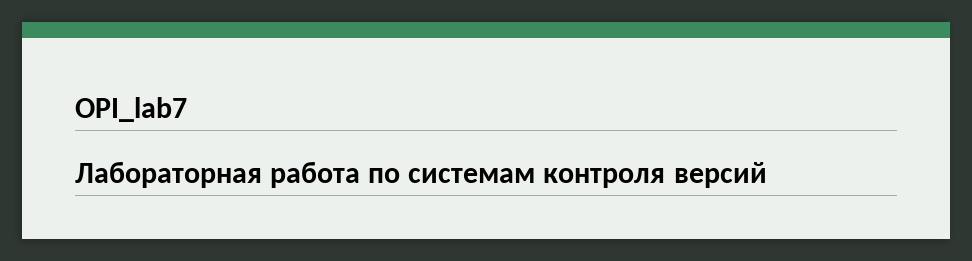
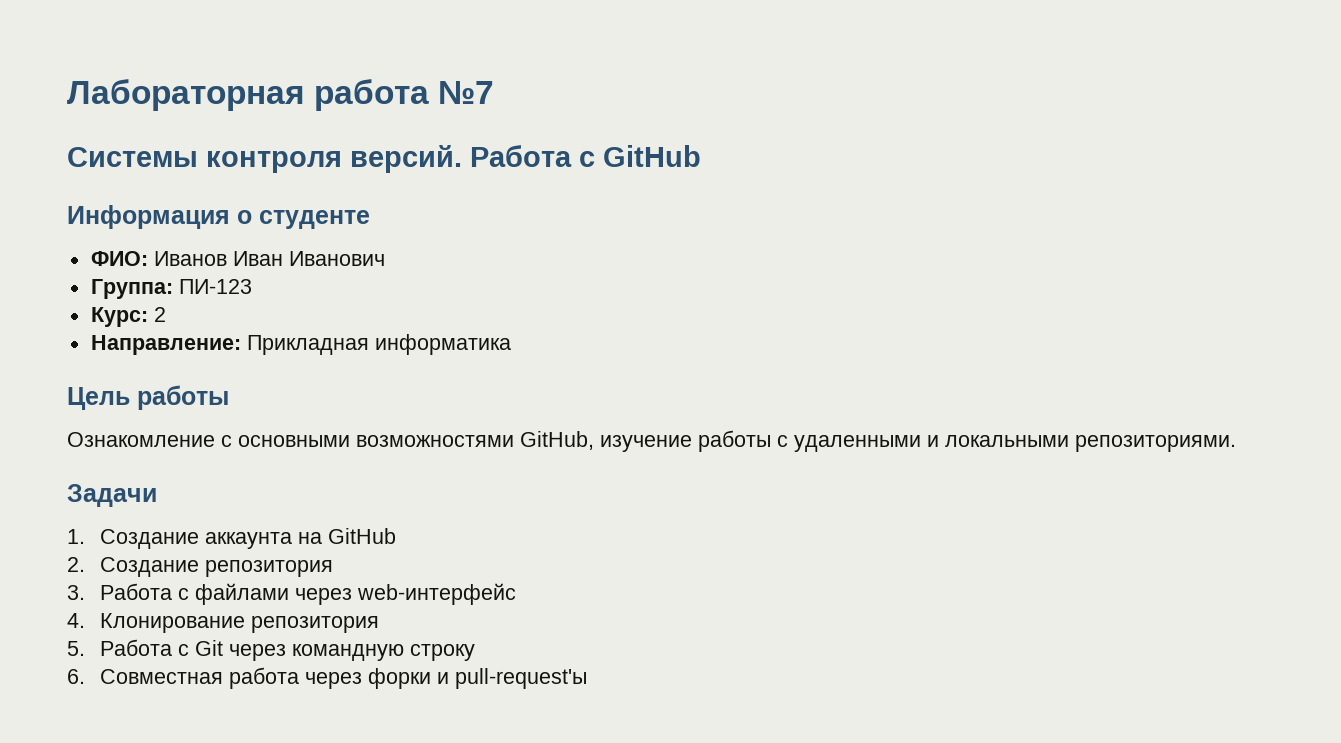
- OPI_lab7
- Лабораторная работа по системам контроля версий
+ Лабораторная работа №7
+ Системы контроля версий. Работа с GitHub
+ Информация о студенте
+ ФИО: Иванов Иван Иванович
+ Группа: ПИ-123
+ Курс: 2
+ Направление: Прикладная информатика
+ Цель работы
+ Ознакомление с основными возможностями GitHub, изучение работы с удаленными и локальными репозиториями.
+ Задачи
+ 1. Создание аккаунта на GitHub
+ 2. Создание репозитория
+ 3. Работа с файлами через web-интерфейс
+ 4. Клонирование репозитория
+ 5. Работа с Git через командную строку
+ 6. Совместная работа через форки и pull-request'ы

